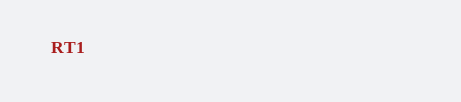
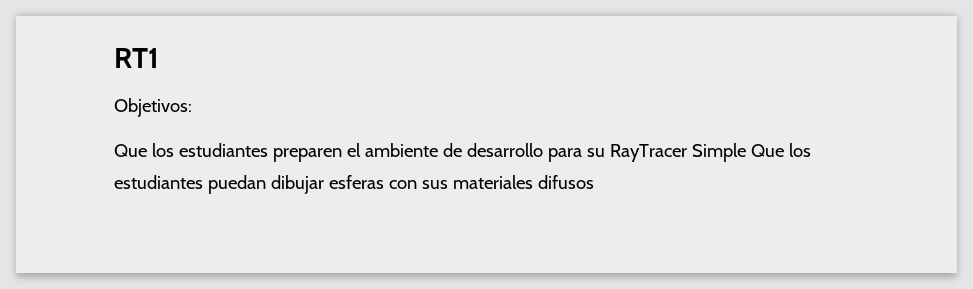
+ Objetivos:
+ Que los estudiantes preparen el ambiente de desarrollo para su RayTracer Simple Que los estudiantes puedan dibujar esferas con sus materiales difusos

